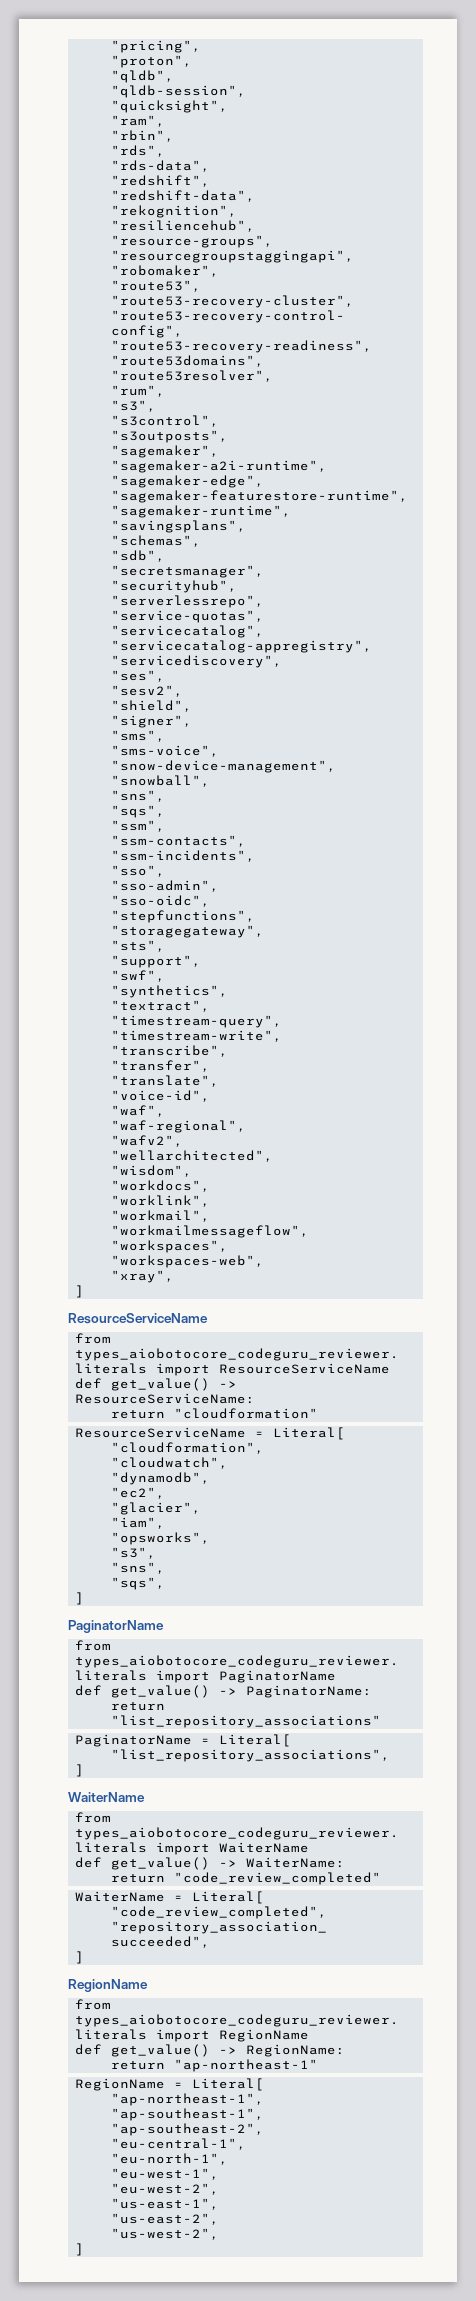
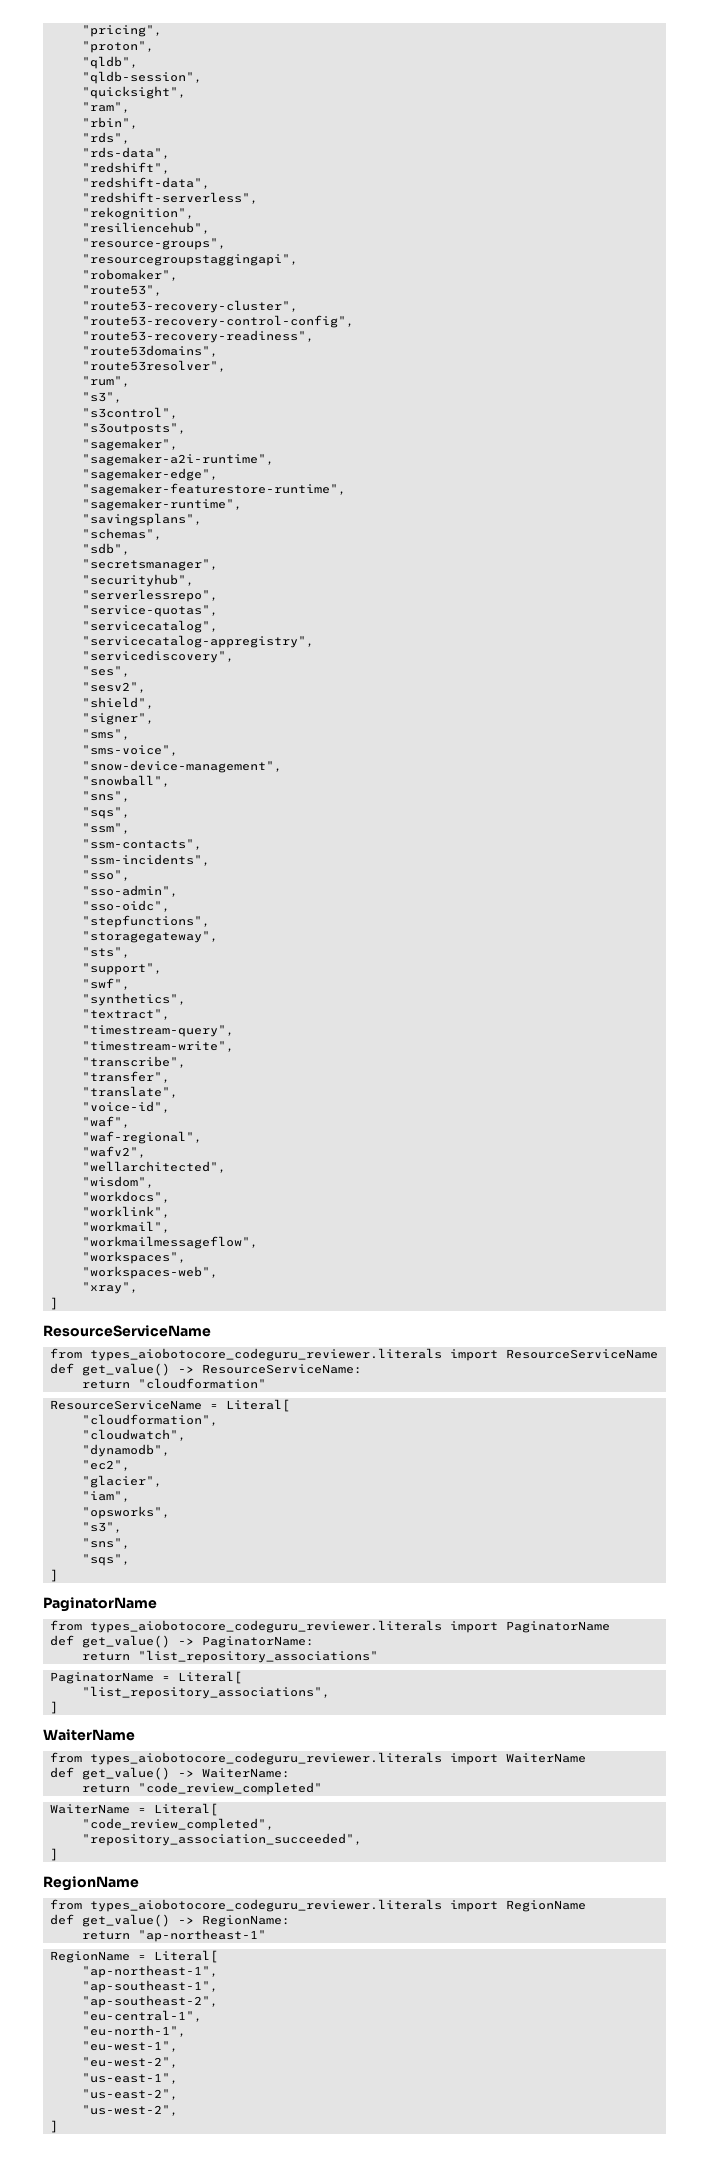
+ "redshift-serverless",

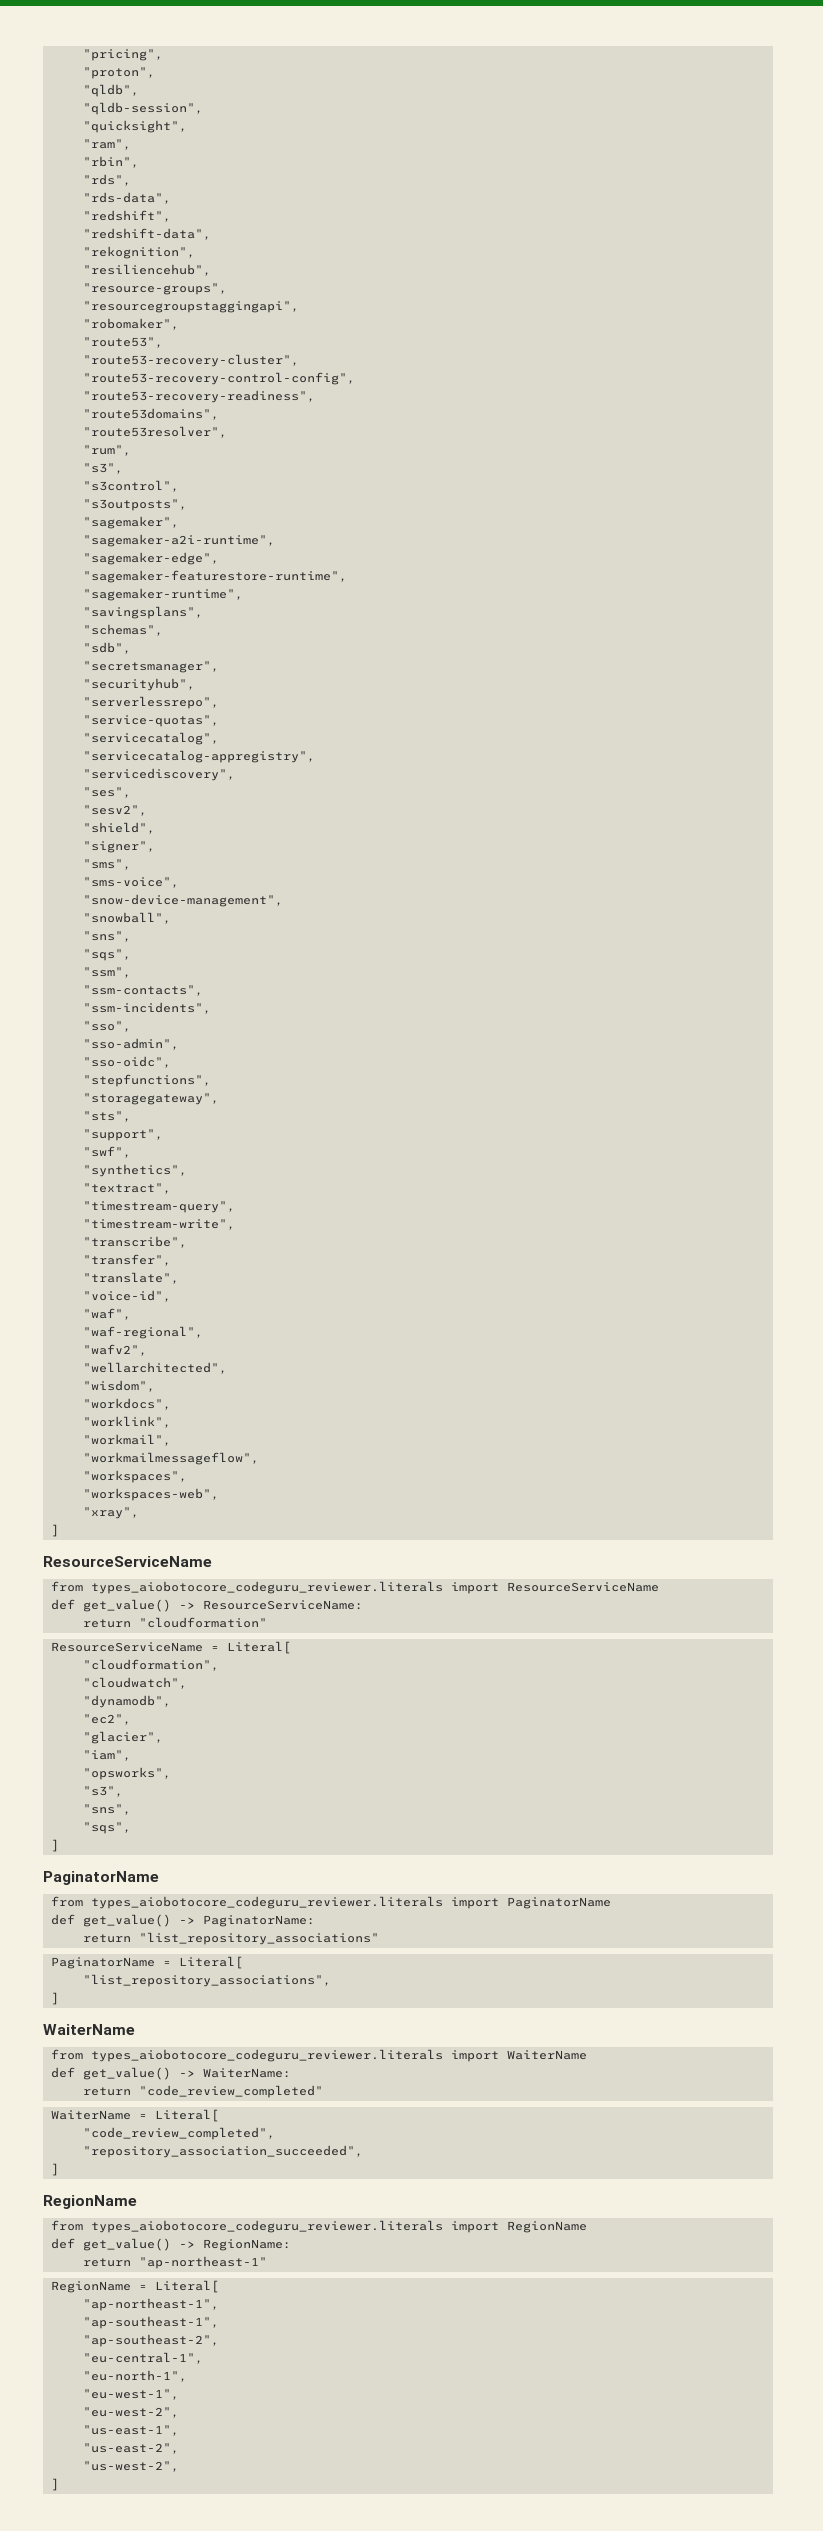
- "redshift-serverless",

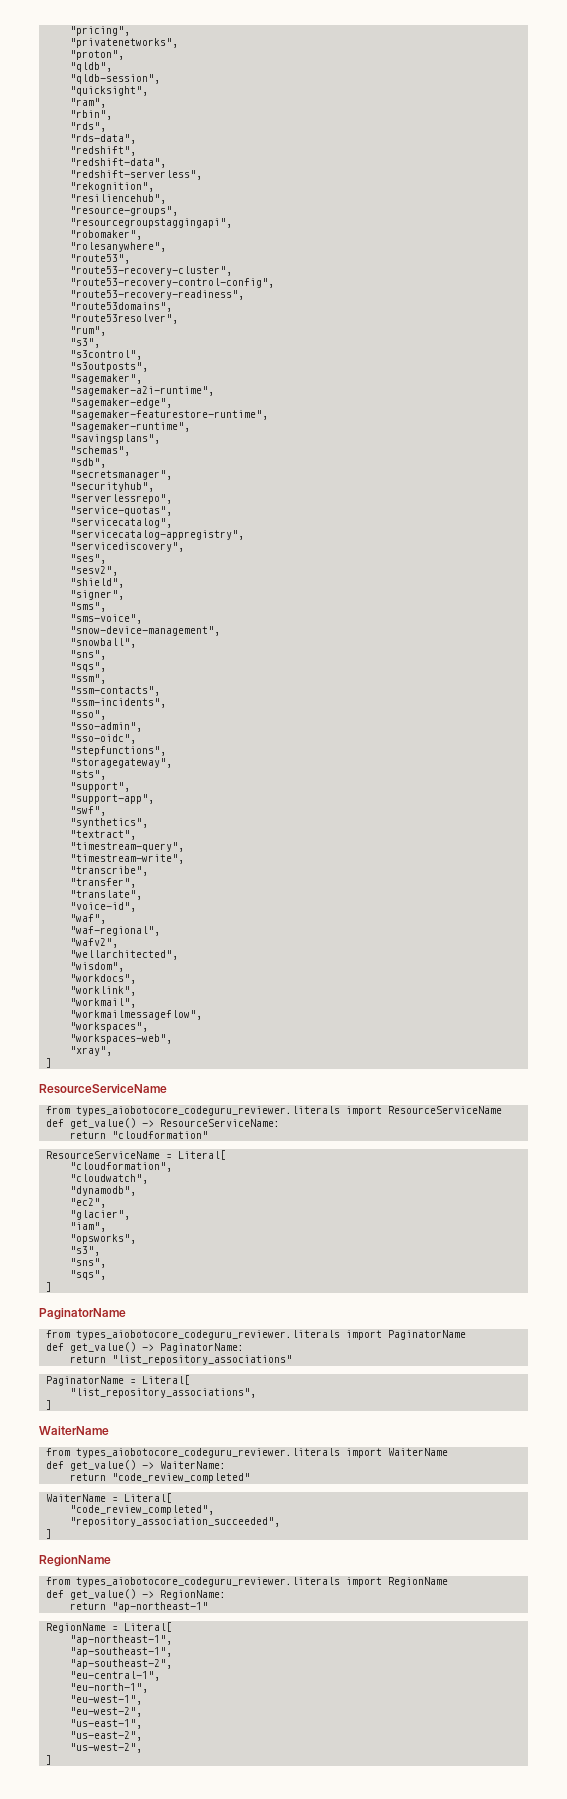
+ "privatenetworks",
+ "redshift-serverless",
+ "rolesanywhere",
+ "support-app",

